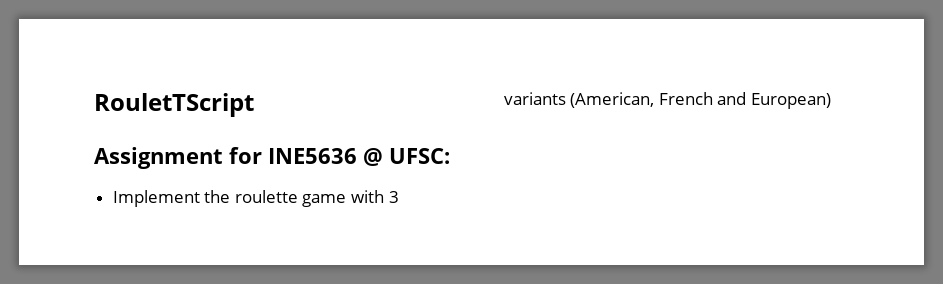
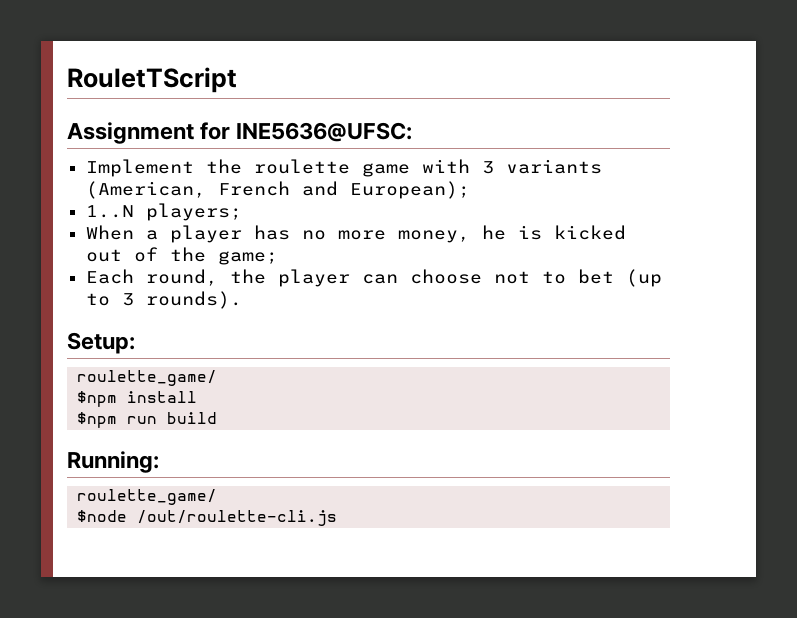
- Assignment for INE5636 @ UFSC:
+ Assignment for INE5636@UFSC:
- Implement the roulette game with 3 variants (American, French and European)
+ Implement the roulette game with 3 variants (American, French and European);
+ 1..N players;
+ When a player has no more money, he is kicked out of the game;
+ Each round, the player can choose not to bet (up to 3 rounds).
+ Setup:
+ roulette_game/
+ $npm install
+ $npm run build
+ Running:
+ roulette_game/
+ $node /out/roulette-cli.js

